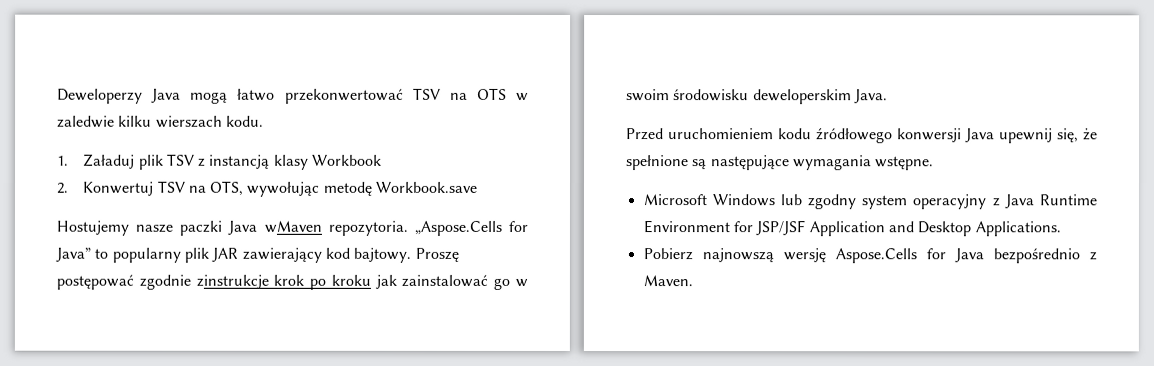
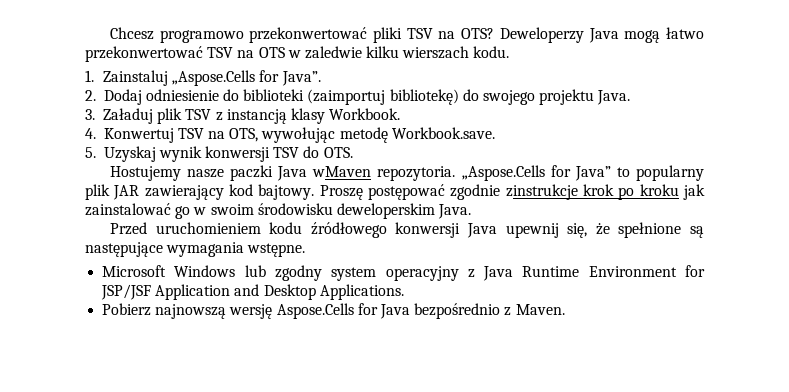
+ Chcesz programowo przekonwertować pliki TSV na OTS?
- 1. Załaduj plik TSV z instancją klasy Workbook
- 2. Konwertuj TSV na OTS, wywołując metodę Workbook.save
+ 1. Zainstaluj „Aspose.Cells for Java”.
+ 2. Dodaj odniesienie do biblioteki (zaimportuj bibliotekę) do swojego projektu Java.
+ 3. Załaduj plik TSV z instancją klasy Workbook.
+ 4. Konwertuj TSV na OTS, wywołując metodę Workbook.save.
+ 5. Uzyskaj wynik konwersji TSV do OTS.

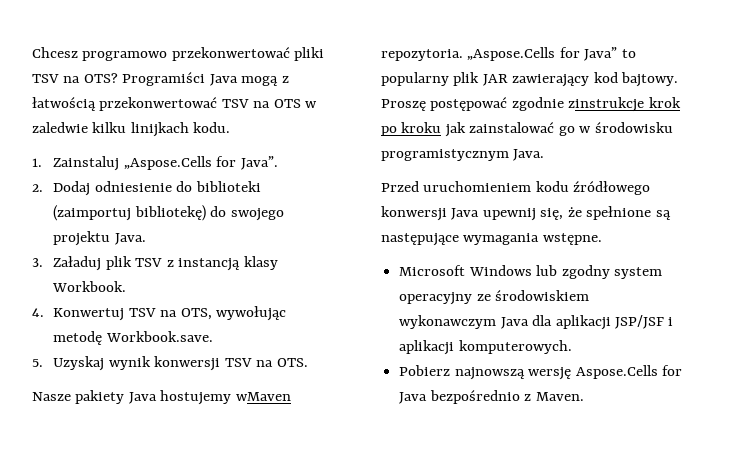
- Deweloperzy Java mogą łatwo przekonwertować TSV na OTS w zaledwie kilku wierszach kodu.
+ Programiści Java mogą z łatwością przekonwertować TSV na OTS w zaledwie kilku linijkach kodu.
- 5. Uzyskaj wynik konwersji TSV do OTS.
+ 5. Uzyskaj wynik konwersji TSV na OTS.
- Hostujemy nasze paczki Java wMaven repozytoria.
+ Nasze pakiety Java hostujemy wMaven repozytoria.
- Proszę postępować zgodnie zinstrukcje krok po kroku jak zainstalować go w swoim środowisku deweloperskim Java.
+ Proszę postępować zgodnie zinstrukcje krok po kroku jak zainstalować go w środowisku programistycznym Java.
- Microsoft Windows lub zgodny system operacyjny z Java Runtime Environment for JSP/JSF Application and Desktop Applications.
+ Microsoft Windows lub zgodny system operacyjny ze środowiskiem wykonawczym Java dla aplikacji JSP/JSF i aplikacji komputerowych.

